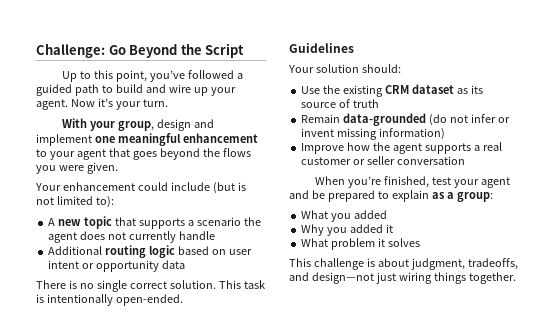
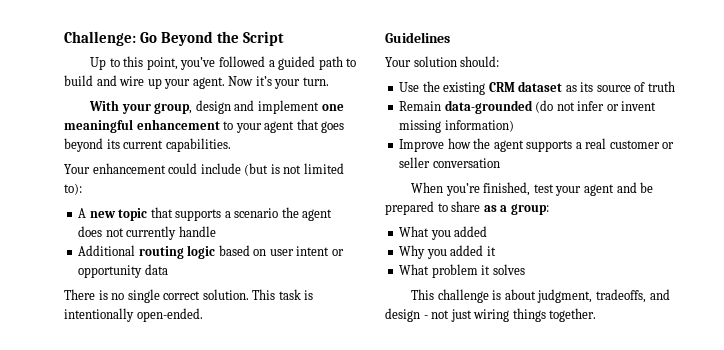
- With your group, design and implement one meaningful enhancement to your agent that goes beyond the flows you were given.
+ With your group, design and implement one meaningful enhancement to your agent that goes beyond its current capabilities.
- When you’re finished, test your agent and be prepared to explain as a group:
+ When you’re finished, test your agent and be prepared to share as a group:
- This challenge is about judgment, tradeoffs, and design—not just wiring things together.
+ This challenge is about judgment, tradeoffs, and design - not just wiring things together.

